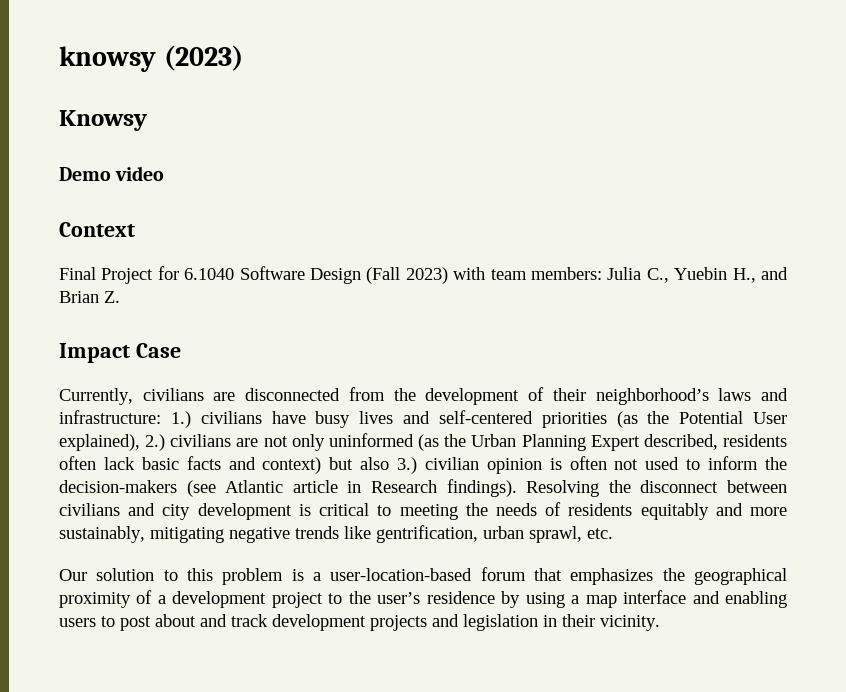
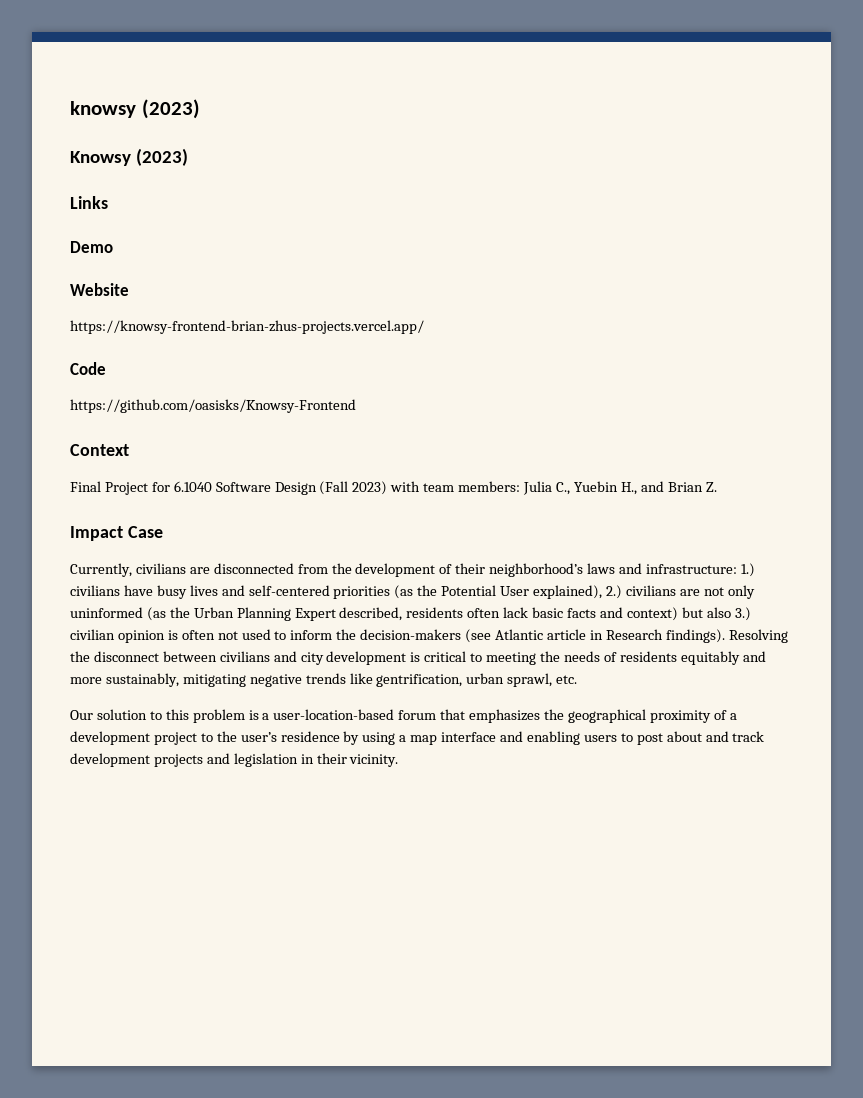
- Knowsy
+ Knowsy (2023)
+ Links
- Demo video
+ Demo
+ Website
+ https://knowsy-frontend-brian-zhus-projects.vercel.app/
+ Code
+ https://github.com/oasisks/Knowsy-Frontend

